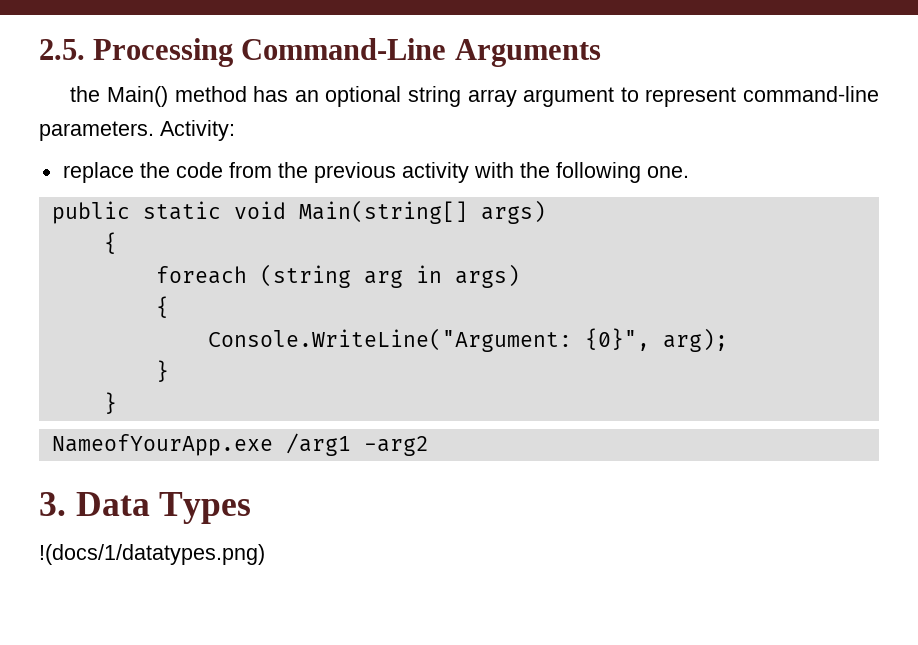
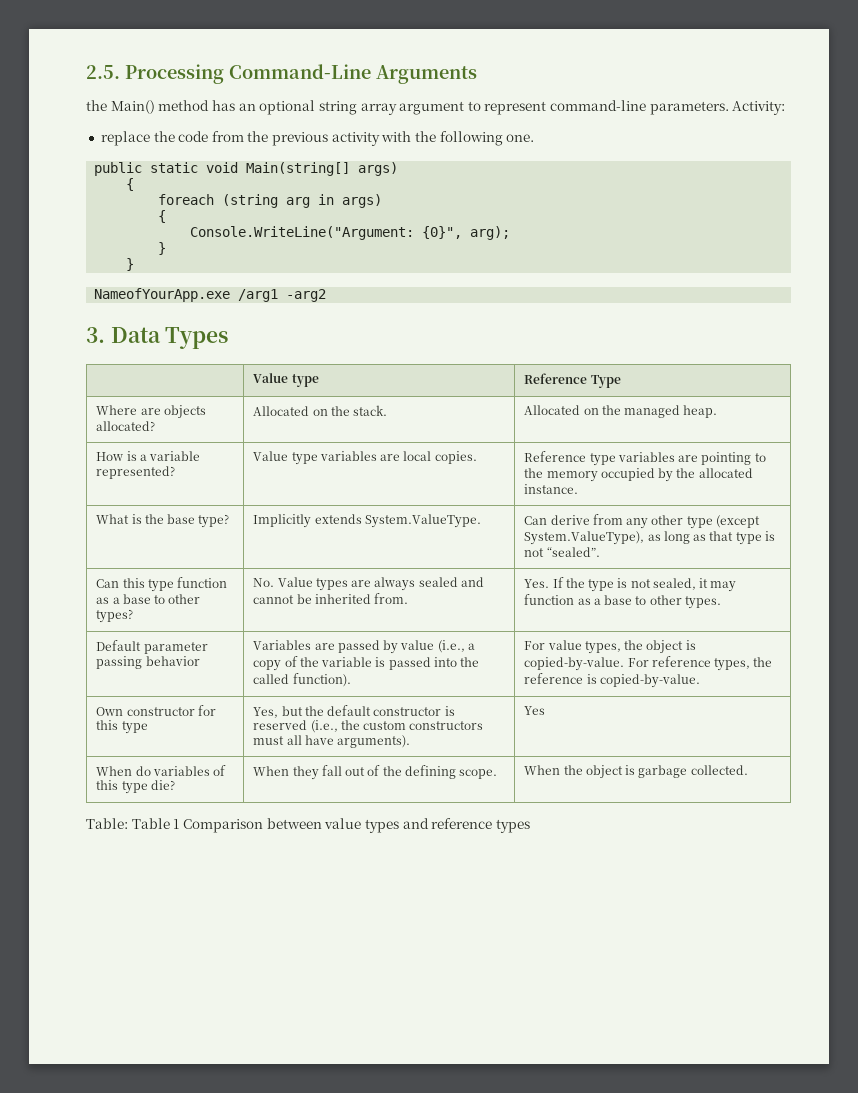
- !(docs/1/datatypes.png)
+ | Value type | Reference Type
+ Where are objects allocated? | Allocated on the stack. | Allocated on the managed heap.
+ How is a variable represented? | Value type variables are local copies. | Reference type variables are pointing to the memory occupied by the allocated instance.
+ What is the base type? | Implicitly extends System.ValueType. | Can derive from any other type (except System.ValueType), as long as that type is not “sealed”.
+ Can this type function as a base to other types? | No. Value types are always sealed and cannot be inherited from. | Yes. If the type is not sealed, it may function as a base to other types.
+ Default parameter passing behavior | Variables are passed by value (i.e., a copy of the variable is passed into the called function). | For value types, the object is copied-by-value. For reference types, the reference is copied-by-value.
+ Own constructor for this type | Yes, but the default constructor is reserved (i.e., the custom constructors must all have arguments). | Yes
+ When do variables of this type die? | When they fall out of the defining scope. | When the object is garbage collected.
+ Table: Table 1 Comparison between value types and reference types

